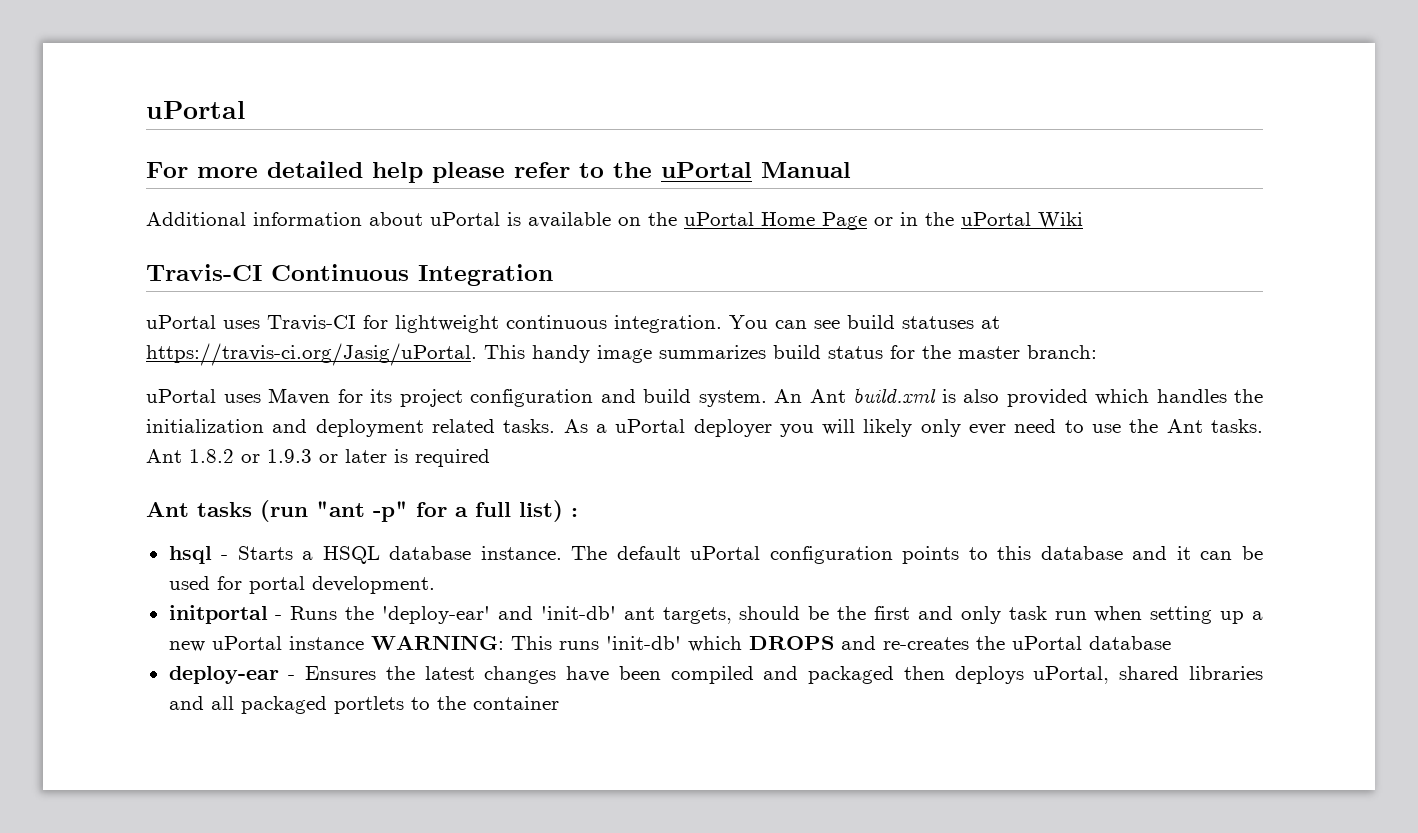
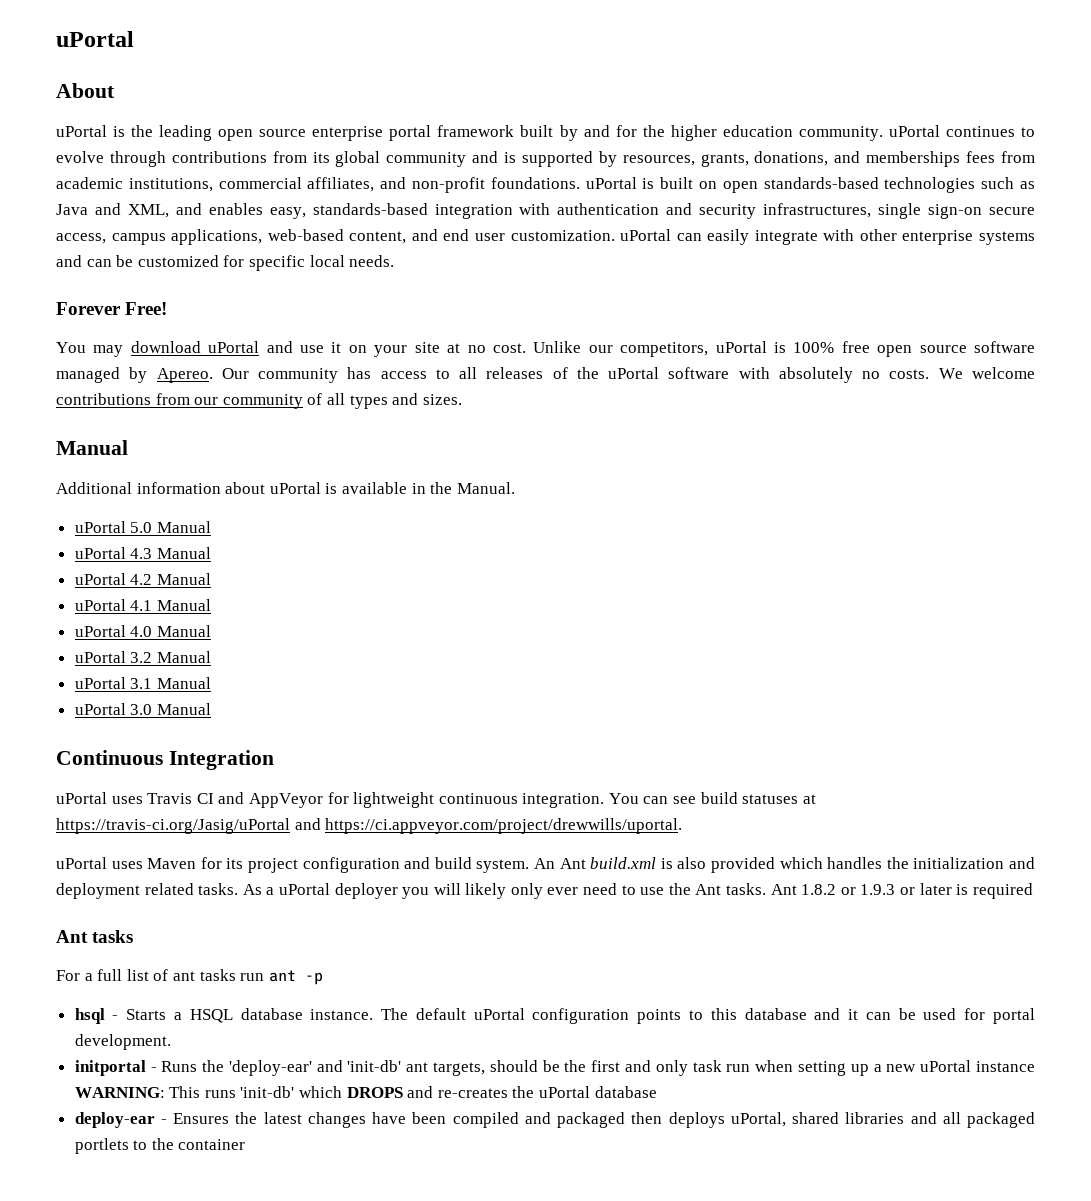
- For more detailed help please refer to the uPortal Manual
+ About
+ uPortal is the leading open source enterprise portal framework built by and for the higher education community. uPortal continues to evolve through contributions from its global community and is supported by resources, grants, donations, and memberships fees from academic institutions, commercial affiliates, and non-profit foundations. uPortal is built on open standards-based technologies such as Java and XML, and enables easy, standards-based integration with authentication and security infrastructures, single sign-on secure access, campus applications, web-based content, and end user customization. uPortal can easily integrate with other enterprise systems and can be customized for specific local needs.
+ Forever Free!
+ You may download uPortal and use it on your site at no cost. Unlike our competitors, uPortal is 100% free open source software managed by Apereo. Our community has access to all releases of the uPortal software with absolutely no costs. We welcome contributions from our community of all types and sizes.
+ Manual
- Additional information about uPortal is available on the uPortal Home Page or in the uPortal Wiki
- Travis-CI Continuous Integration
+ Additional information about uPortal is available in the Manual.
+ uPortal 5.0 Manual
+ uPortal 4.3 Manual
+ uPortal 4.2 Manual
+ uPortal 4.1 Manual
+ uPortal 4.0 Manual
+ uPortal 3.2 Manual
+ uPortal 3.1 Manual
+ uPortal 3.0 Manual
+ Continuous Integration
- uPortal uses Travis-CI for lightweight continuous integration.
+ uPortal uses Travis CI and AppVeyor for lightweight continuous integration.
- You can see build statuses at https://travis-ci.org/Jasig/uPortal. This handy image summarizes build status for the master branch:
+ You can see build statuses at https://travis-ci.org/Jasig/uPortal and https://ci.appveyor.com/project/drewwills/uportal.
- Ant tasks (run "ant -p" for a full list) :
+ Ant tasks
+ For a full list of ant tasks run ant -p

